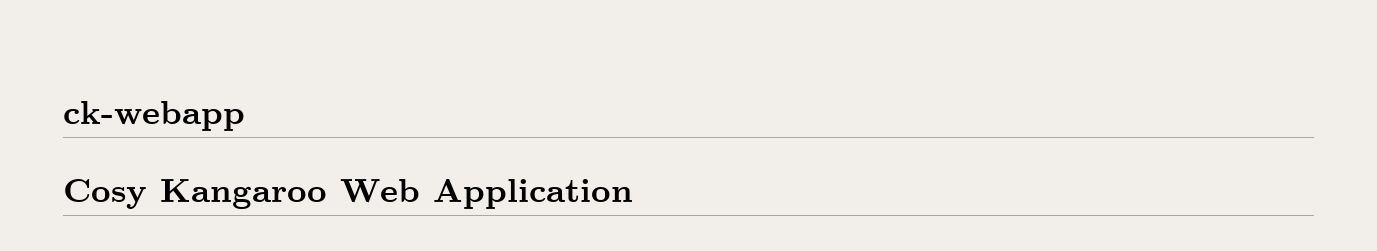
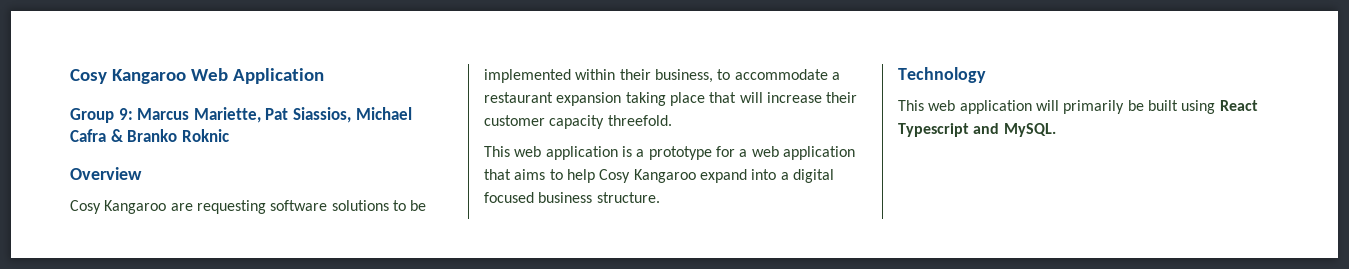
- ck-webapp
+ Group 9: Marcus Mariette, Pat Siassios, Michael Cafra & Branko Roknic
+ Overview
+ Cosy Kangaroo are requesting software solutions to be implemented within their business, to accommodate a restaurant expansion taking place that will increase their customer capacity threefold.
+ This web application is a prototype for a web application that aims to help Cosy Kangaroo expand into a digital focused business structure.
+ Technology
+ This web application will primarily be built using React Typescript and MySQL.

